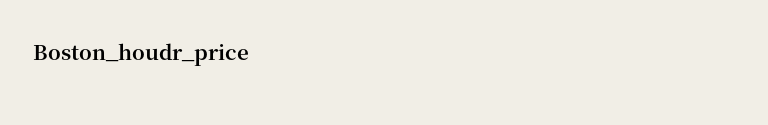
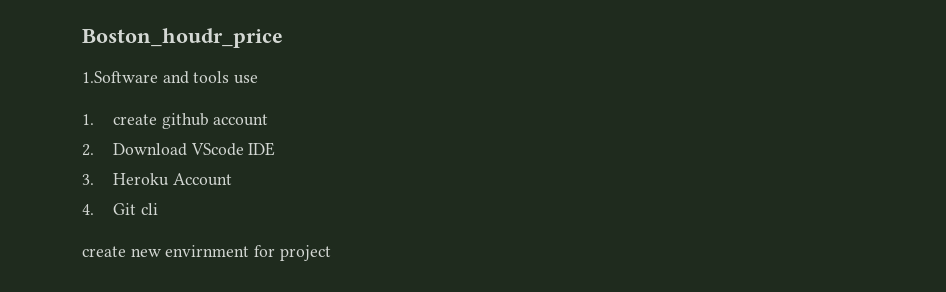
+ 1.Software and tools use
+ 1. create github account
+ 2. Download VScode IDE
+ 3. Heroku Account
+ 4. Git cli
+ create new envirnment for project

